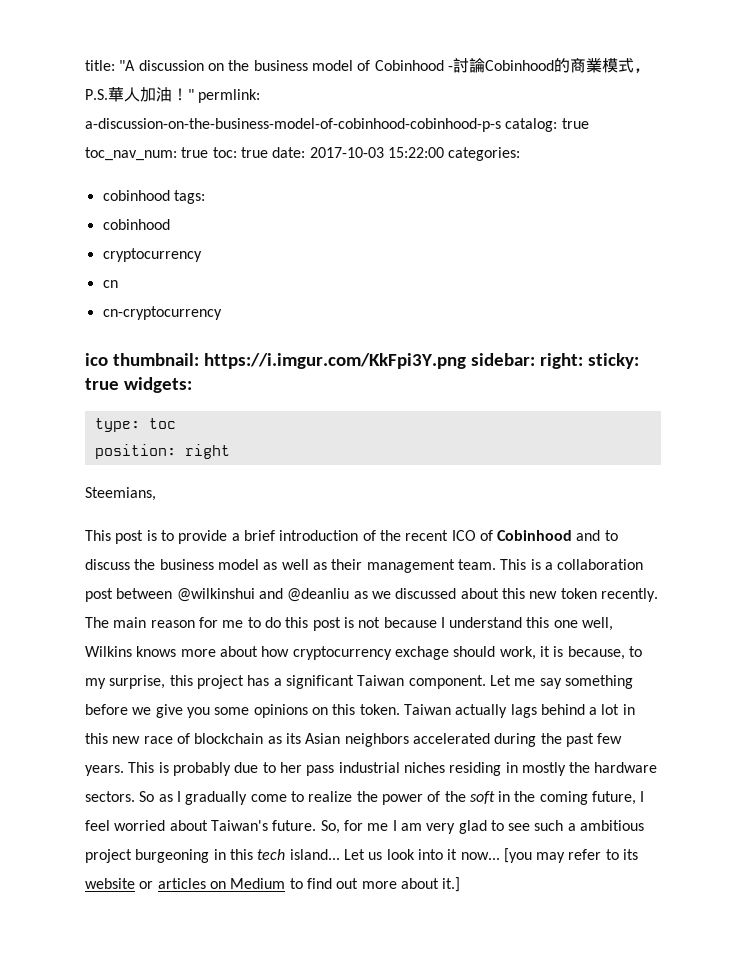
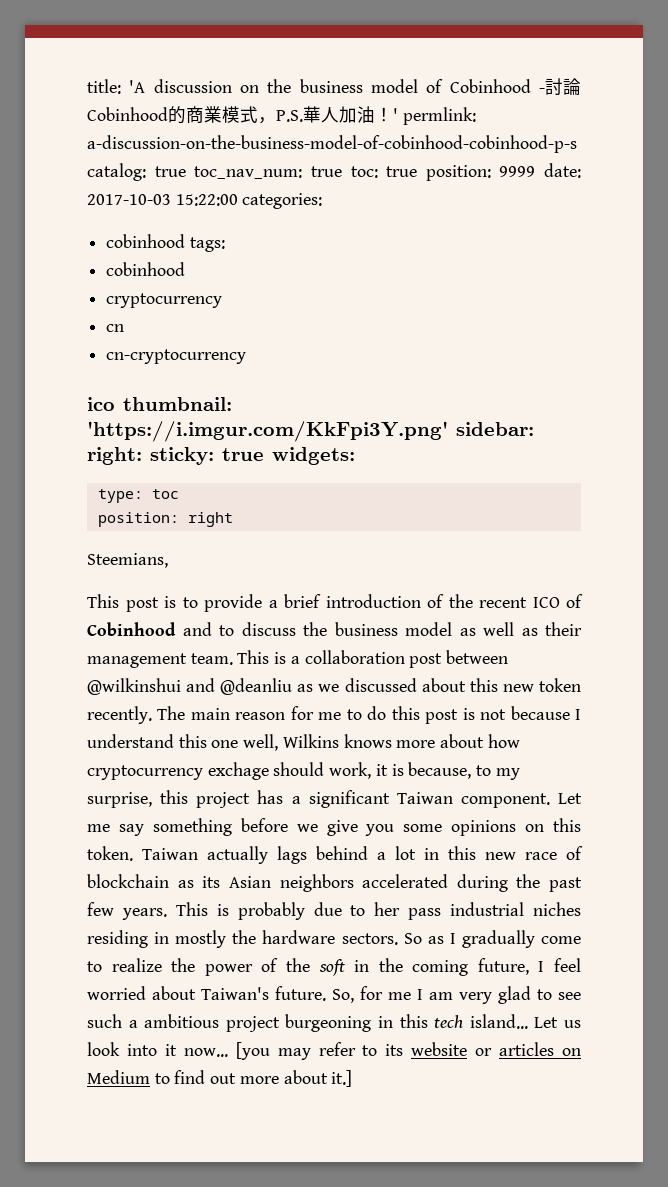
- title: "A discussion on the business model of Cobinhood -討論Cobinhood的商業模式，P.S.華人加油！
+ title: 'A discussion on the business model of Cobinhood -討論Cobinhood的商業模式，P.S.華人加油！
- " permlink: a-discussion-on-the-business-model-of-cobinhood-cobinhood-p-s catalog: true toc_nav_num: true toc: true date: 2017-10-03 15:22:00 categories:
+ ' permlink: a-discussion-on-the-business-model-of-cobinhood-cobinhood-p-s catalog: true toc_nav_num: true toc: true position: 9999 date: 2017-10-03 15:22:00 categories:
- ico thumbnail: https://i.imgur.com/KkFpi3Y.png sidebar: right: sticky: true widgets:
+ ico thumbnail: 'https://i.imgur.com/KkFpi3Y.png' sidebar: right: sticky: true widgets:

